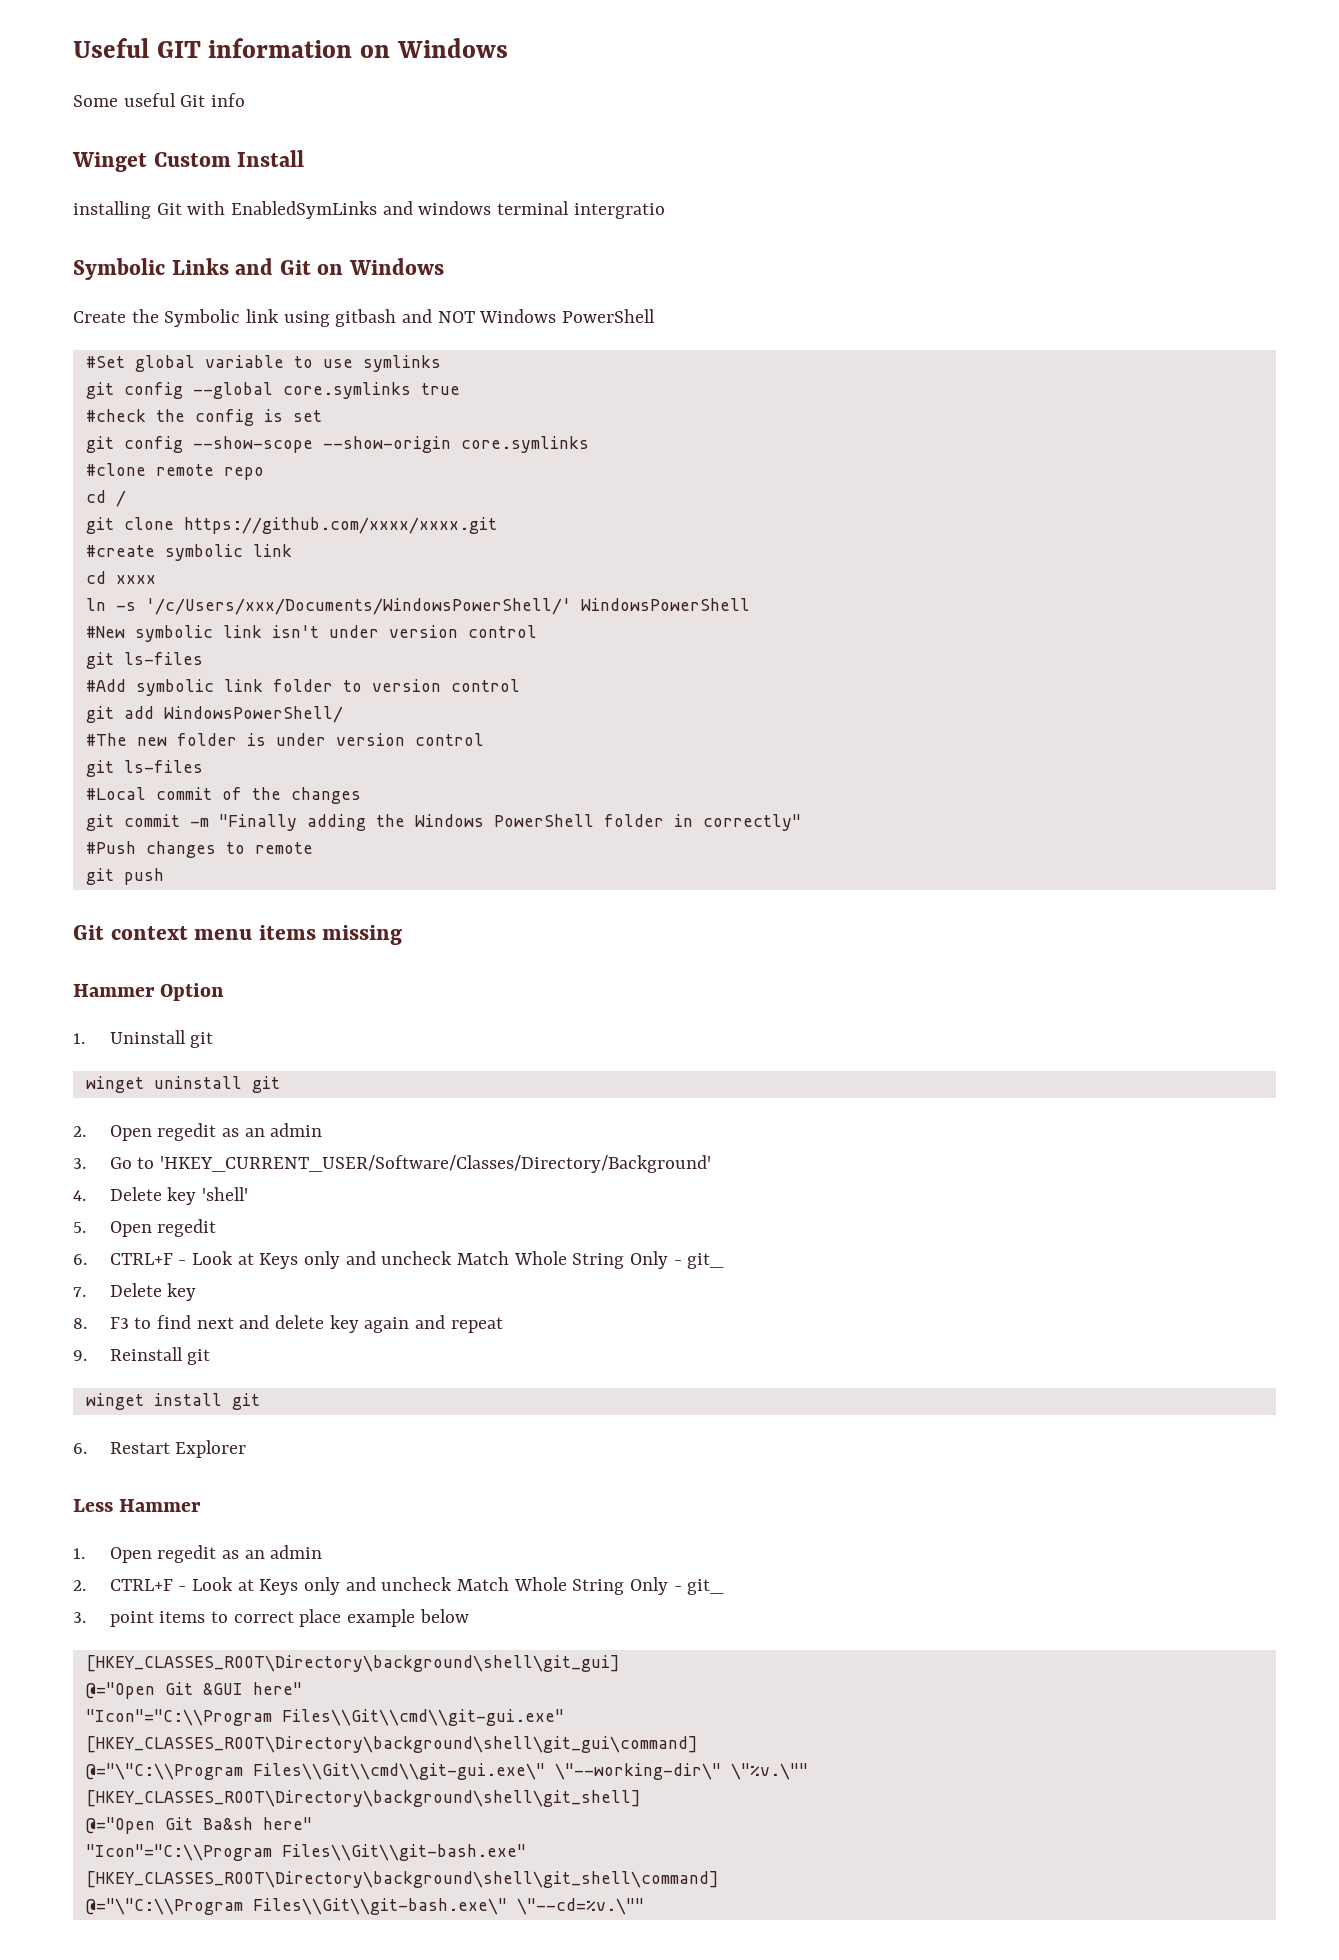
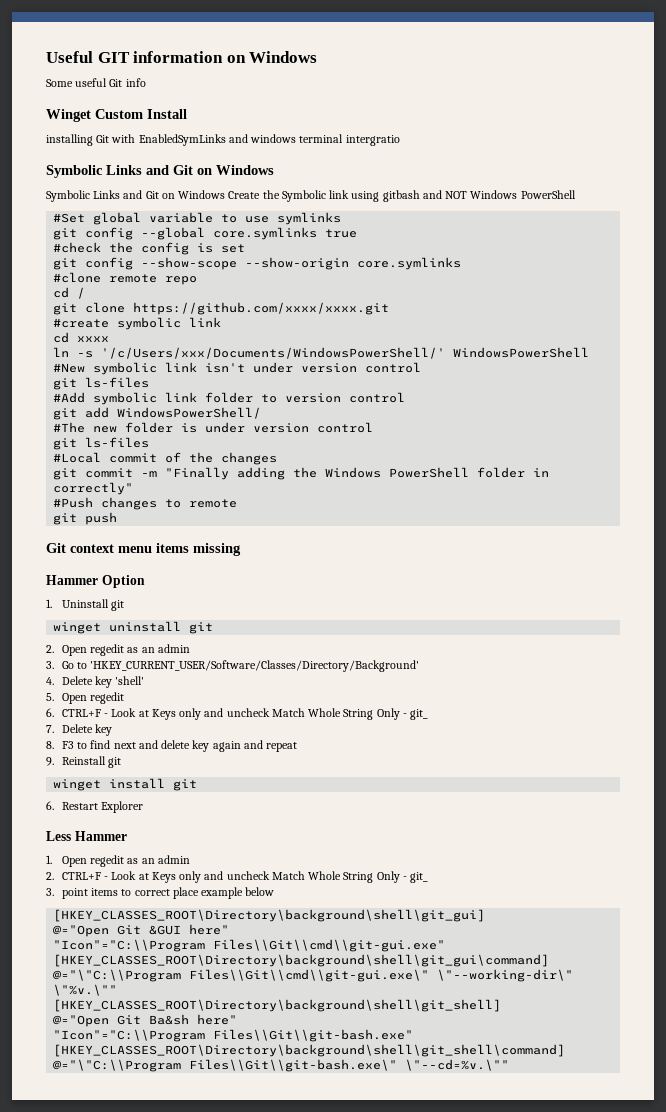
- Create the Symbolic link using gitbash and NOT Windows PowerShell
+ Symbolic Links and Git on Windows Create the Symbolic link using gitbash and NOT Windows PowerShell

